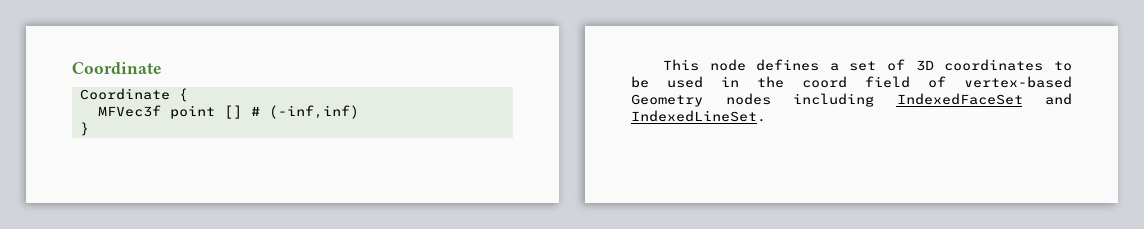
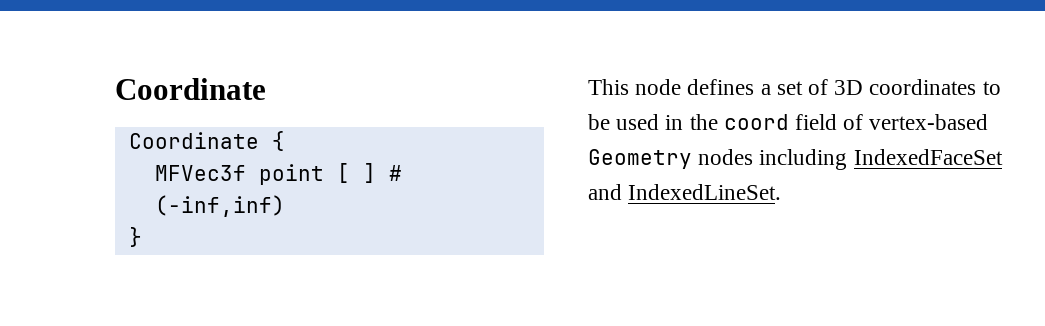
- MFVec3f point [] # (-inf,inf)
+ MFVec3f point [ ] # (-inf,inf)

